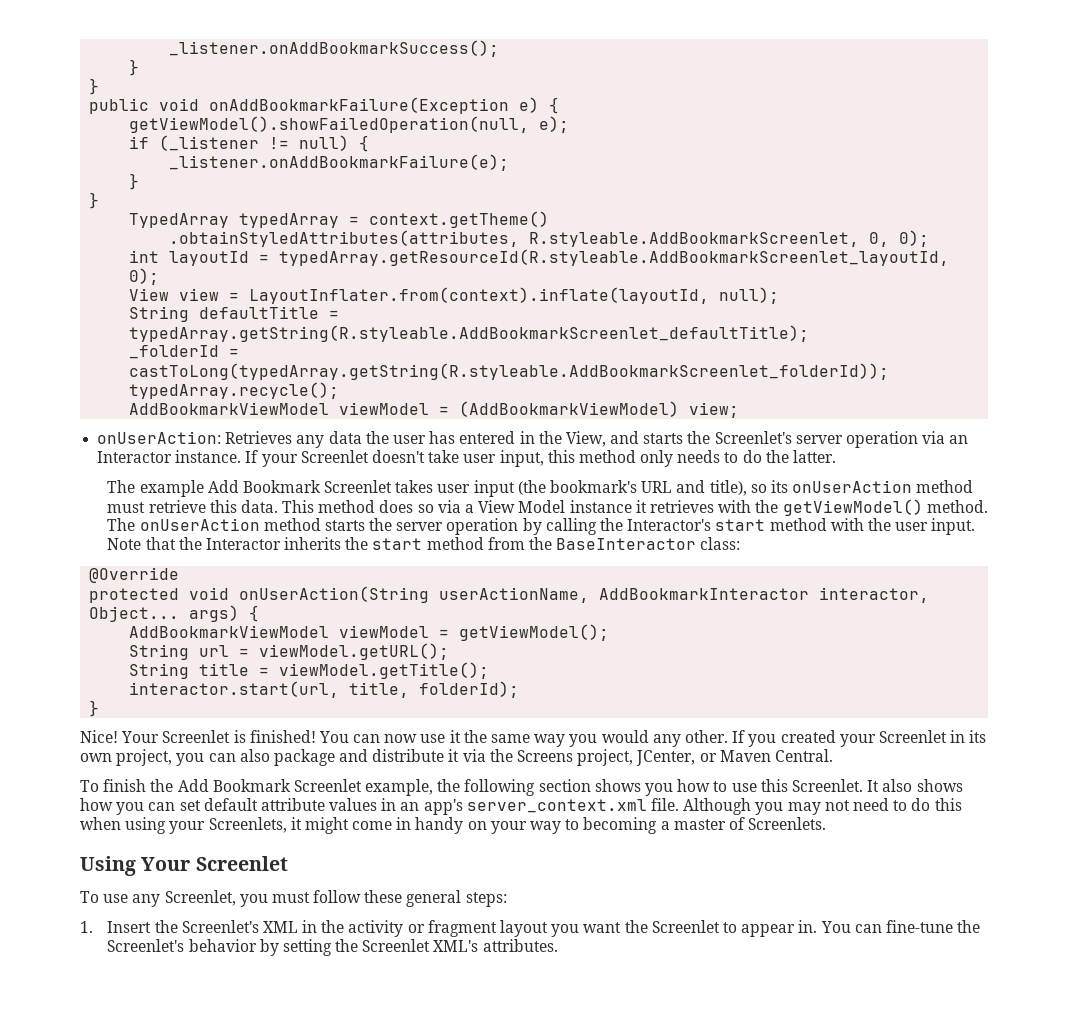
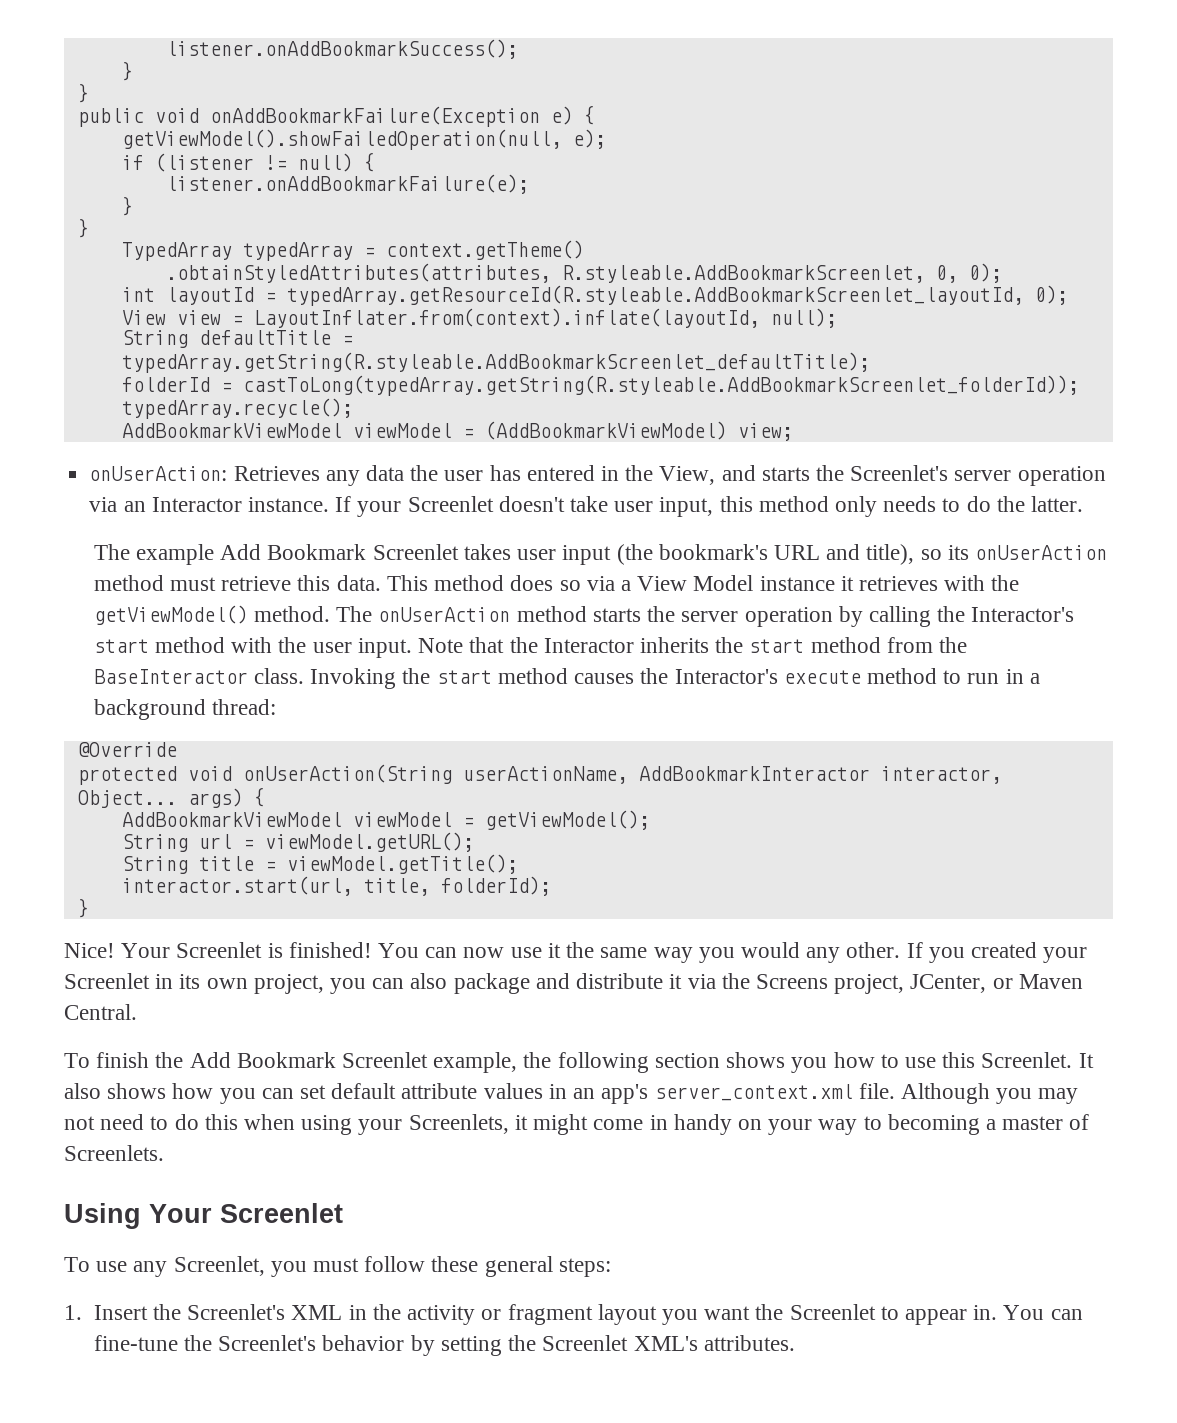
- _listener.onAddBookmarkSuccess();
+ listener.onAddBookmarkSuccess();
- if (_listener != null) {
+ if (listener != null) {
- _listener.onAddBookmarkFailure(e);
+ listener.onAddBookmarkFailure(e);
- _folderId = castToLong(typedArray.getString(R.styleable.AddBookmarkScreenlet_folderId));
+ folderId = castToLong(typedArray.getString(R.styleable.AddBookmarkScreenlet_folderId));
- Note that the Interactor inherits the start method from the BaseInteractor class:
+ Note that the Interactor inherits the start method from the BaseInteractor class. Invoking the start method causes the Interactor's execute method to run in a background thread:

